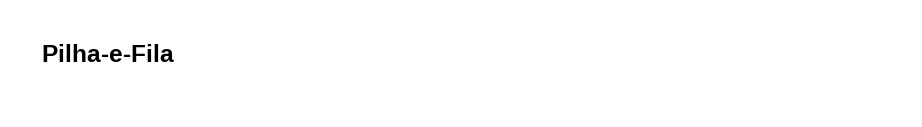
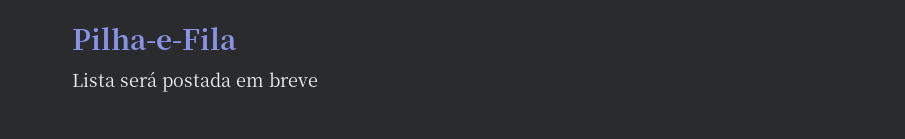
+ Lista será postada em breve

